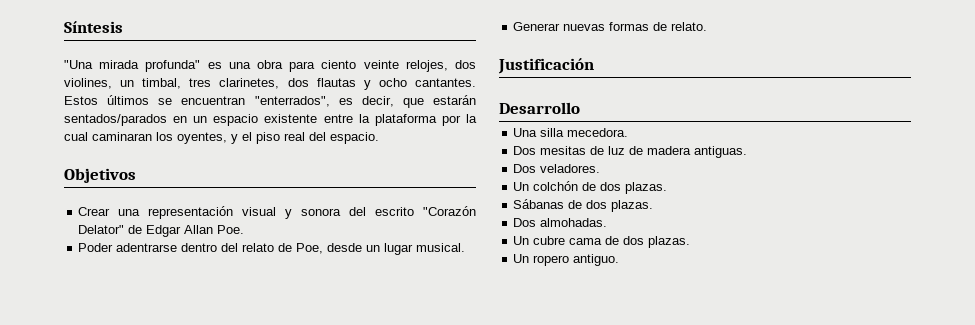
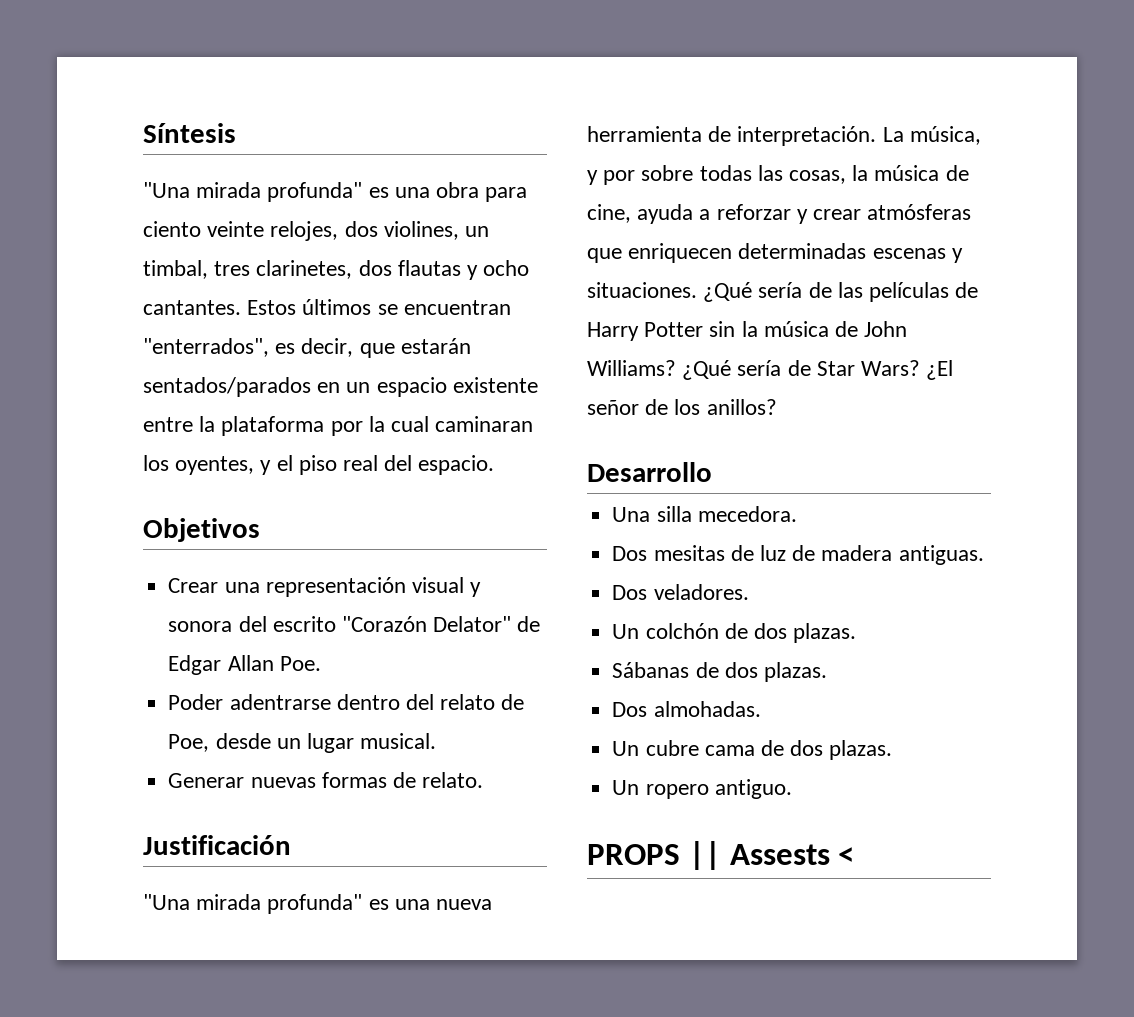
+ "Una mirada profunda" es una nueva herramienta de interpretación. La música, y por sobre todas las cosas, la música de cine, ayuda a reforzar y crear atmósferas que enriquecen determinadas escenas y situaciones. ¿Qué sería de las películas de Harry Potter sin la música de John Williams? ¿Qué sería de Star Wars? ¿El señor de los anillos?
+ PROPS || Assests <

